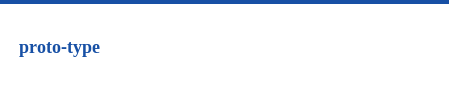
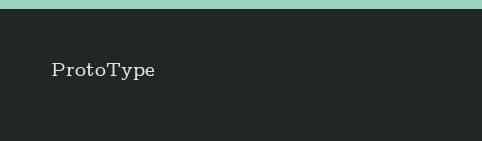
- proto-type
+ ProtoType

